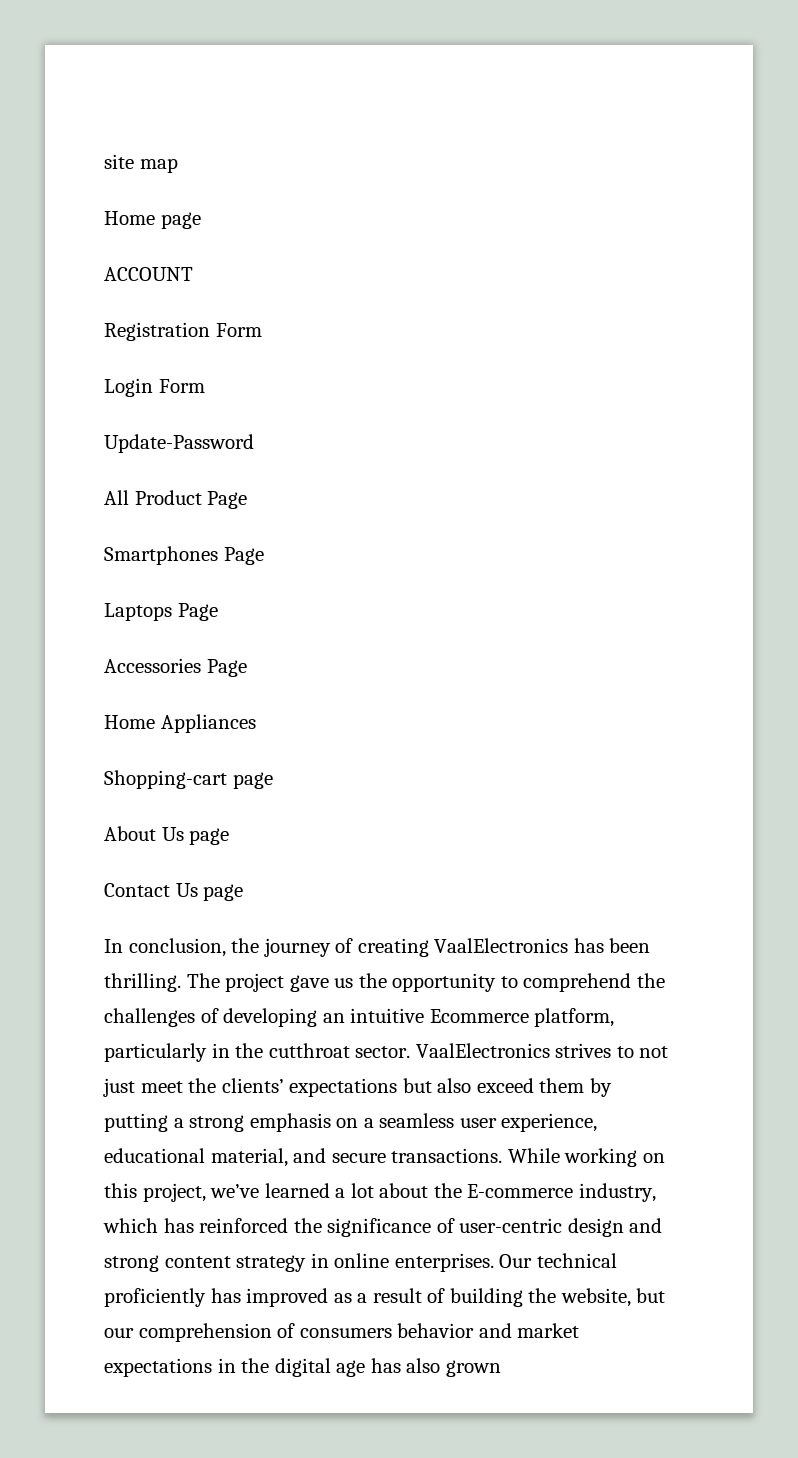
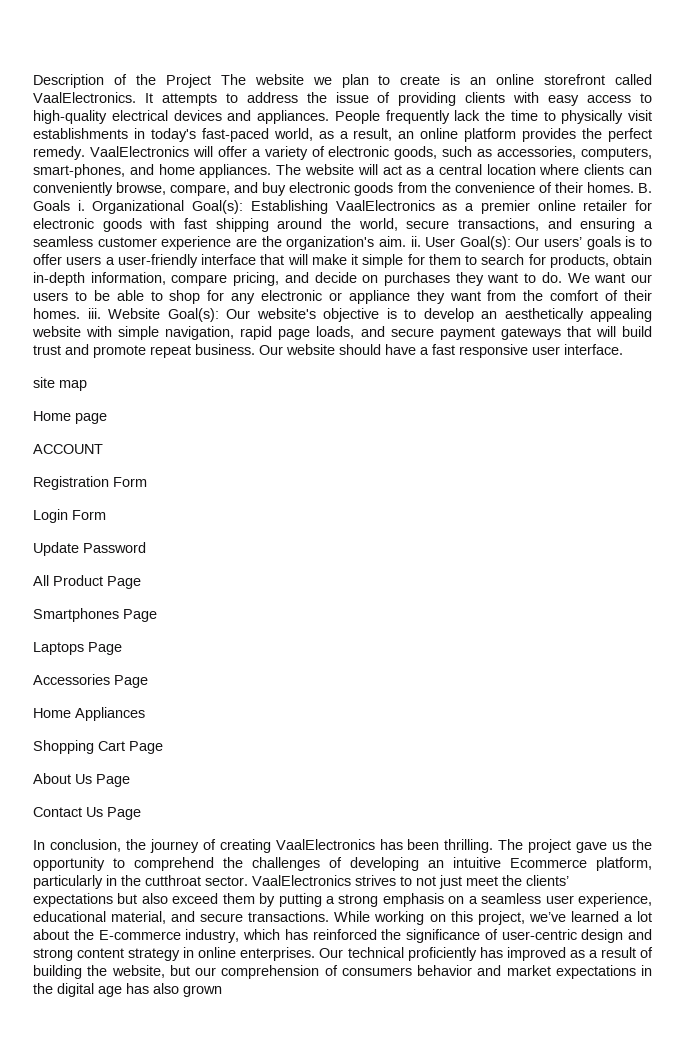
+ Description of the Project The website we plan to create is an online storefront called VaalElectronics. It attempts to address the issue of providing clients with easy access to high-quality electrical devices and appliances. People frequently lack the time to physically visit establishments in today's fast-paced world, as a result, an online platform provides the perfect remedy. VaalElectronics will offer a variety of electronic goods, such as accessories, computers, smart-phones, and home appliances. The website will act as a central location where clients can conveniently browse, compare, and buy electronic goods from the convenience of their homes. B. Goals i. Organizational Goal(s): Establishing VaalElectronics as a premier online retailer for electronic goods with fast shipping around the world, secure transactions, and ensuring a seamless customer experience are the organization's aim. ii. User Goal(s): Our users’ goals is to offer users a user-friendly interface that will make it simple for them to search for products, obtain in-depth information, compare pricing, and decide on purchases they want to do. We want our users to be able to shop for any electronic or appliance they want from the comfort of their homes. iii. Website Goal(s): Our website's objective is to develop an aesthetically appealing website with simple navigation, rapid page loads, and secure payment gateways that will build trust and promote repeat business. Our website should have a fast responsive user interface.
- Update-Password
+ Update Password
- Shopping-cart page
+ Shopping Cart Page
- About Us page
+ About Us Page
- Contact Us page
+ Contact Us Page

